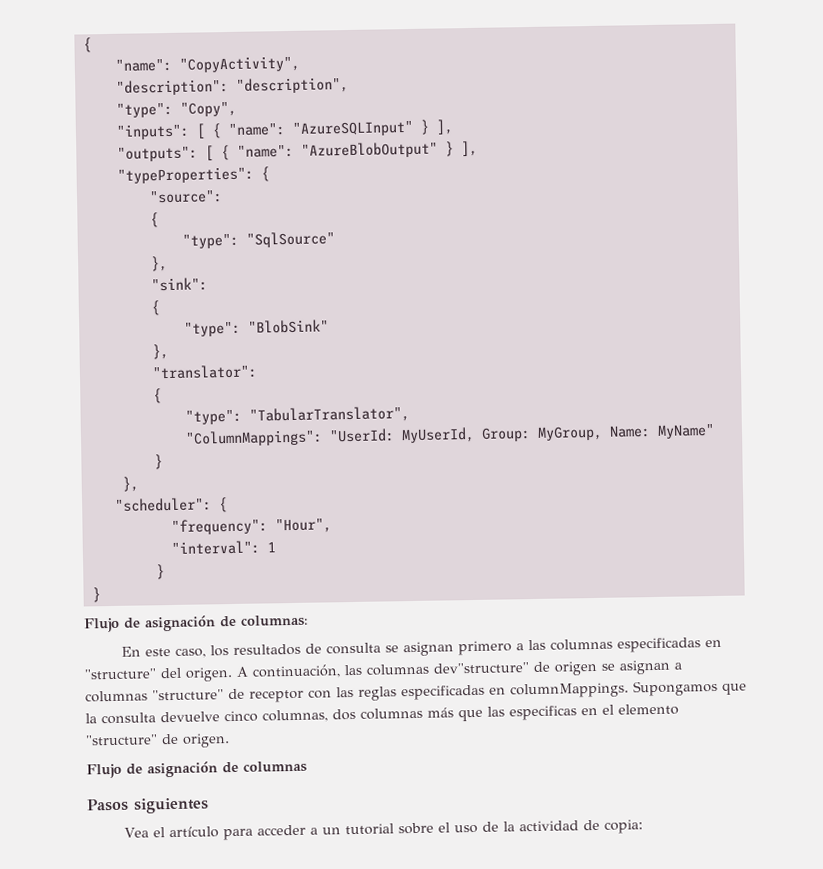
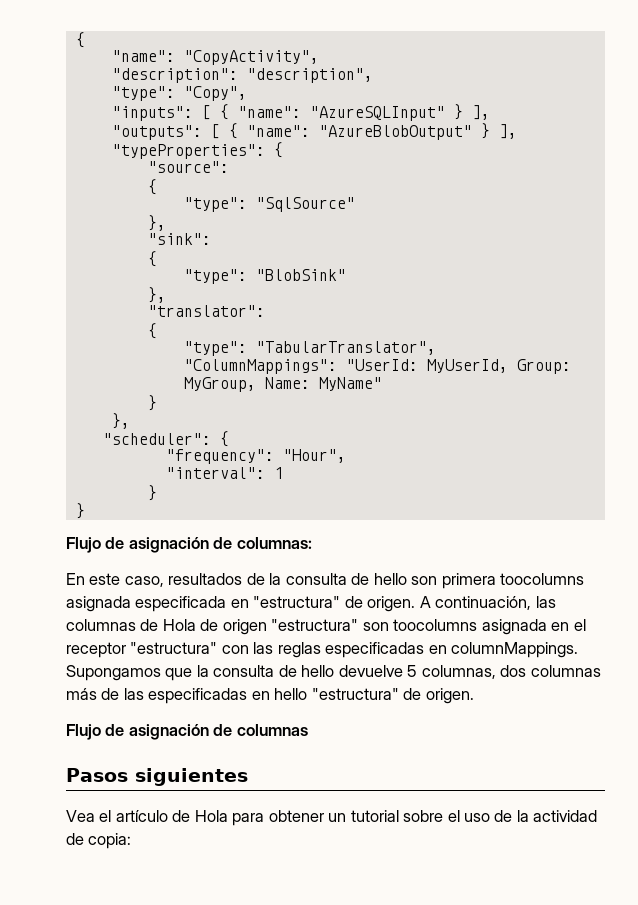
- En este caso, los resultados de consulta se asignan primero a las columnas especificadas en "structure" del origen.
+ En este caso, resultados de la consulta de hello son primera toocolumns asignada especificada en "estructura" de origen.
- A continuación, las columnas dev"structure" de origen se asignan a columnas "structure" de receptor con las reglas especificadas en columnMappings.
+ A continuación, las columnas de Hola de origen "estructura" son toocolumns asignada en el receptor "estructura" con las reglas especificadas en columnMappings.
- Supongamos que la consulta devuelve cinco columnas, dos columnas más que las especificas en el elemento "structure" de origen.
+ Supongamos que la consulta de hello devuelve 5 columnas, dos columnas más de las especificadas en hello "estructura" de origen.
- Vea el artículo para acceder a un tutorial sobre el uso de la actividad de copia:
+ Vea el artículo de Hola para obtener un tutorial sobre el uso de la actividad de copia:

